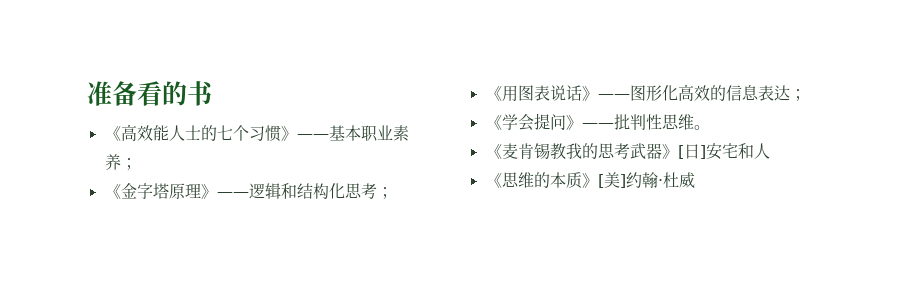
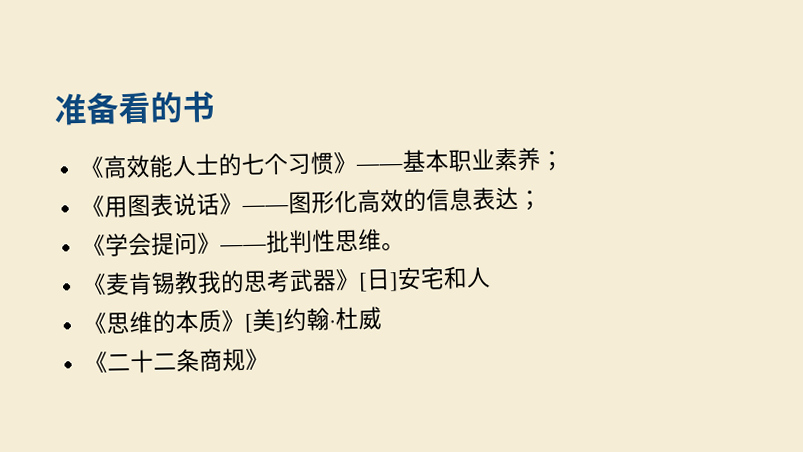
- 《金字塔原理》——逻辑和结构化思考；
+ 《二十二条商规》

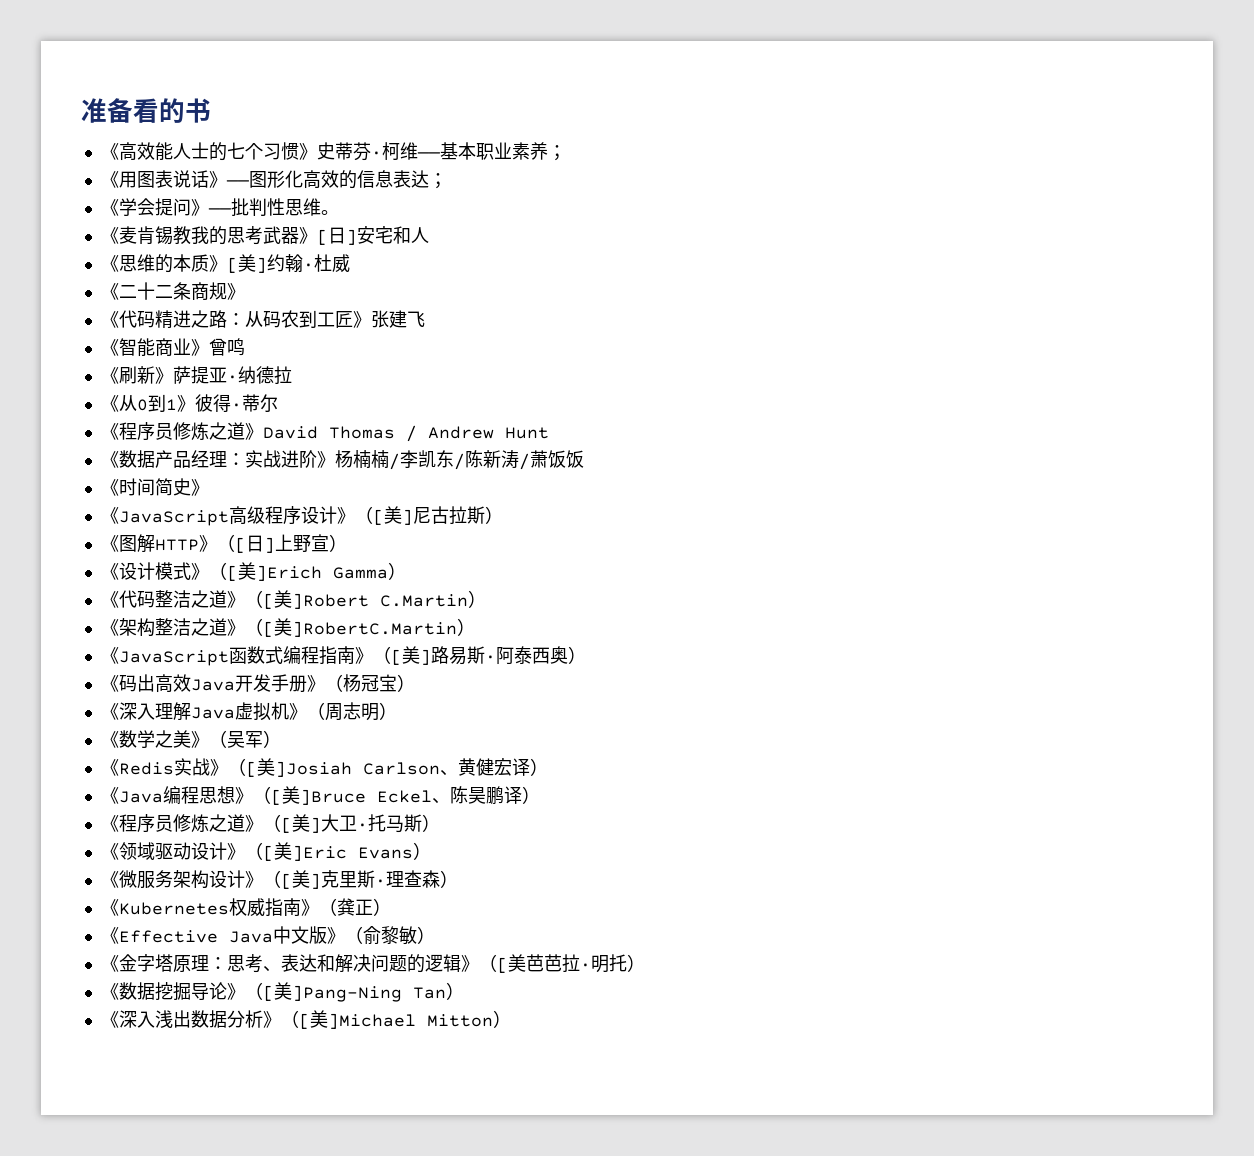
- 《高效能人士的七个习惯》——基本职业素养；
+ 《高效能人士的七个习惯》史蒂芬·柯维——基本职业素养；
+ 《代码精进之路：从码农到工匠》张建飞
+ 《智能商业》曾鸣
+ 《刷新》萨提亚·纳德拉
+ 《从0到1》彼得·蒂尔
+ 《程序员修炼之道》David Thomas / Andrew Hunt
+ 《数据产品经理：实战进阶》杨楠楠/李凯东/陈新涛/萧饭饭
+ 《时间简史》
+ 《JavaScript高级程序设计》（[美]尼古拉斯）
+ 《图解HTTP》（[日]上野宣）
+ 《设计模式》（[美]Erich Gamma）
+ 《代码整洁之道》（[美]Robert C.Martin）
+ 《架构整洁之道》（[美]RobertC.Martin）
+ 《JavaScript函数式编程指南》（[美]路易斯·阿泰西奥）
+ 《码出高效Java开发手册》（杨冠宝）
+ 《深入理解Java虚拟机》（周志明）
+ 《数学之美》（吴军）
+ 《Redis实战》（[美]Josiah Carlson、黄健宏译）
+ 《Java编程思想》（[美]Bruce Eckel、陈昊鹏译）
+ 《程序员修炼之道》（[美]大卫·托马斯）
+ 《领域驱动设计》（[美]Eric Evans）
+ 《微服务架构设计》（[美]克里斯·理查森）
+ 《Kubernetes权威指南》（龚正）
+ 《Effective Java中文版》（俞黎敏）
+ 《金字塔原理：思考、表达和解决问题的逻辑》（[美芭芭拉·明托）
+ 《数据挖掘导论》（[美]Pang-Ning Tan）
+ 《深入浅出数据分析》（[美]Michael Mitton）

